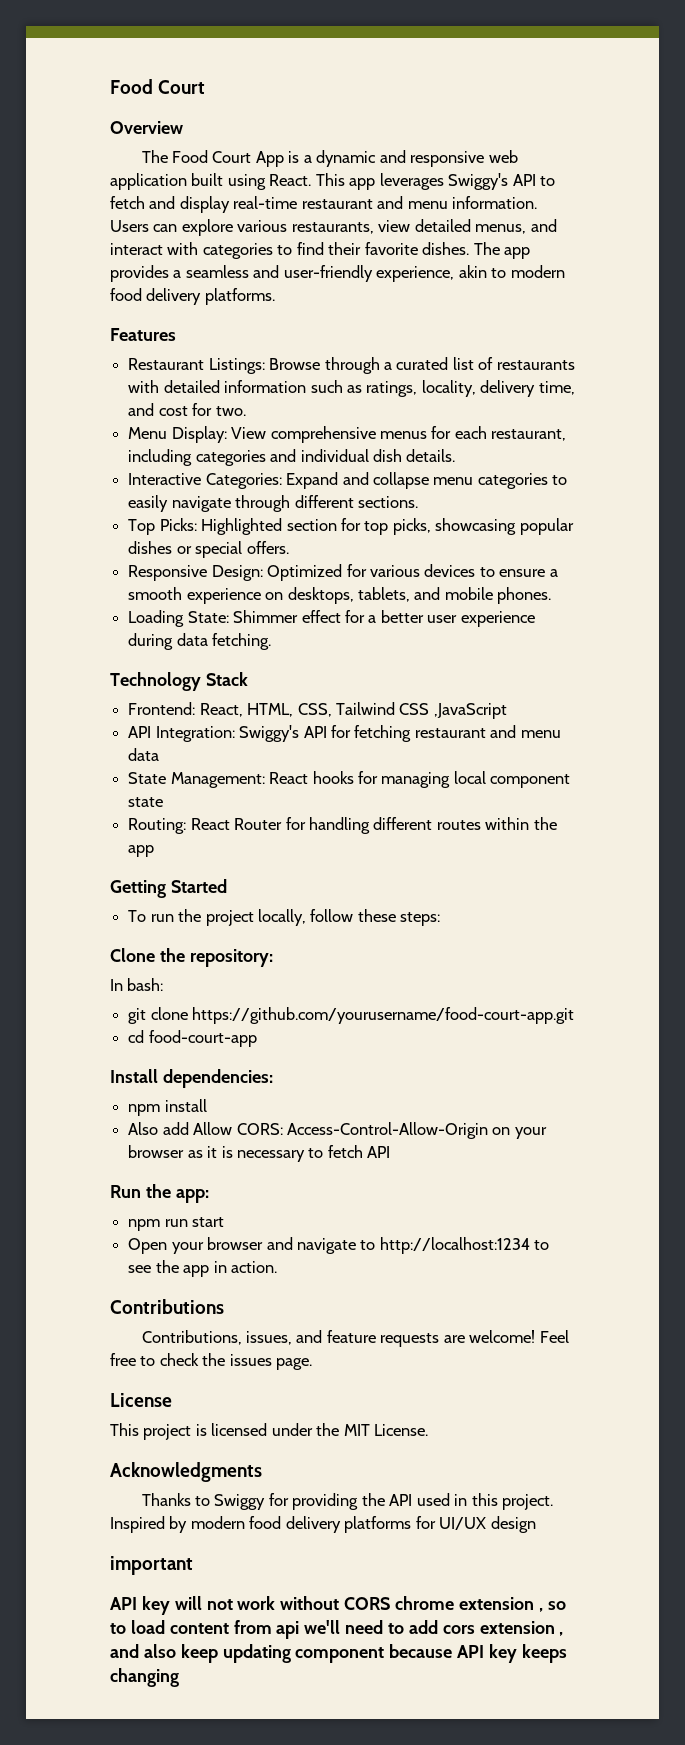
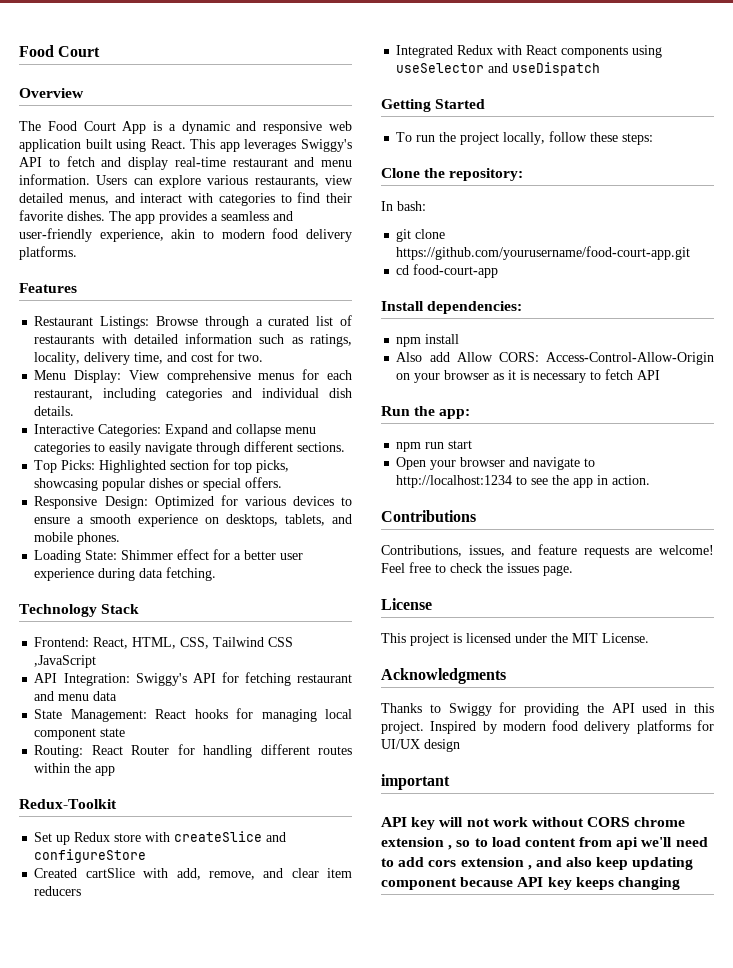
+ Redux-Toolkit
+ Set up Redux store with createSlice and configureStore
+ Created cartSlice with add, remove, and clear item reducers
+ Integrated Redux with React components using useSelector and useDispatch

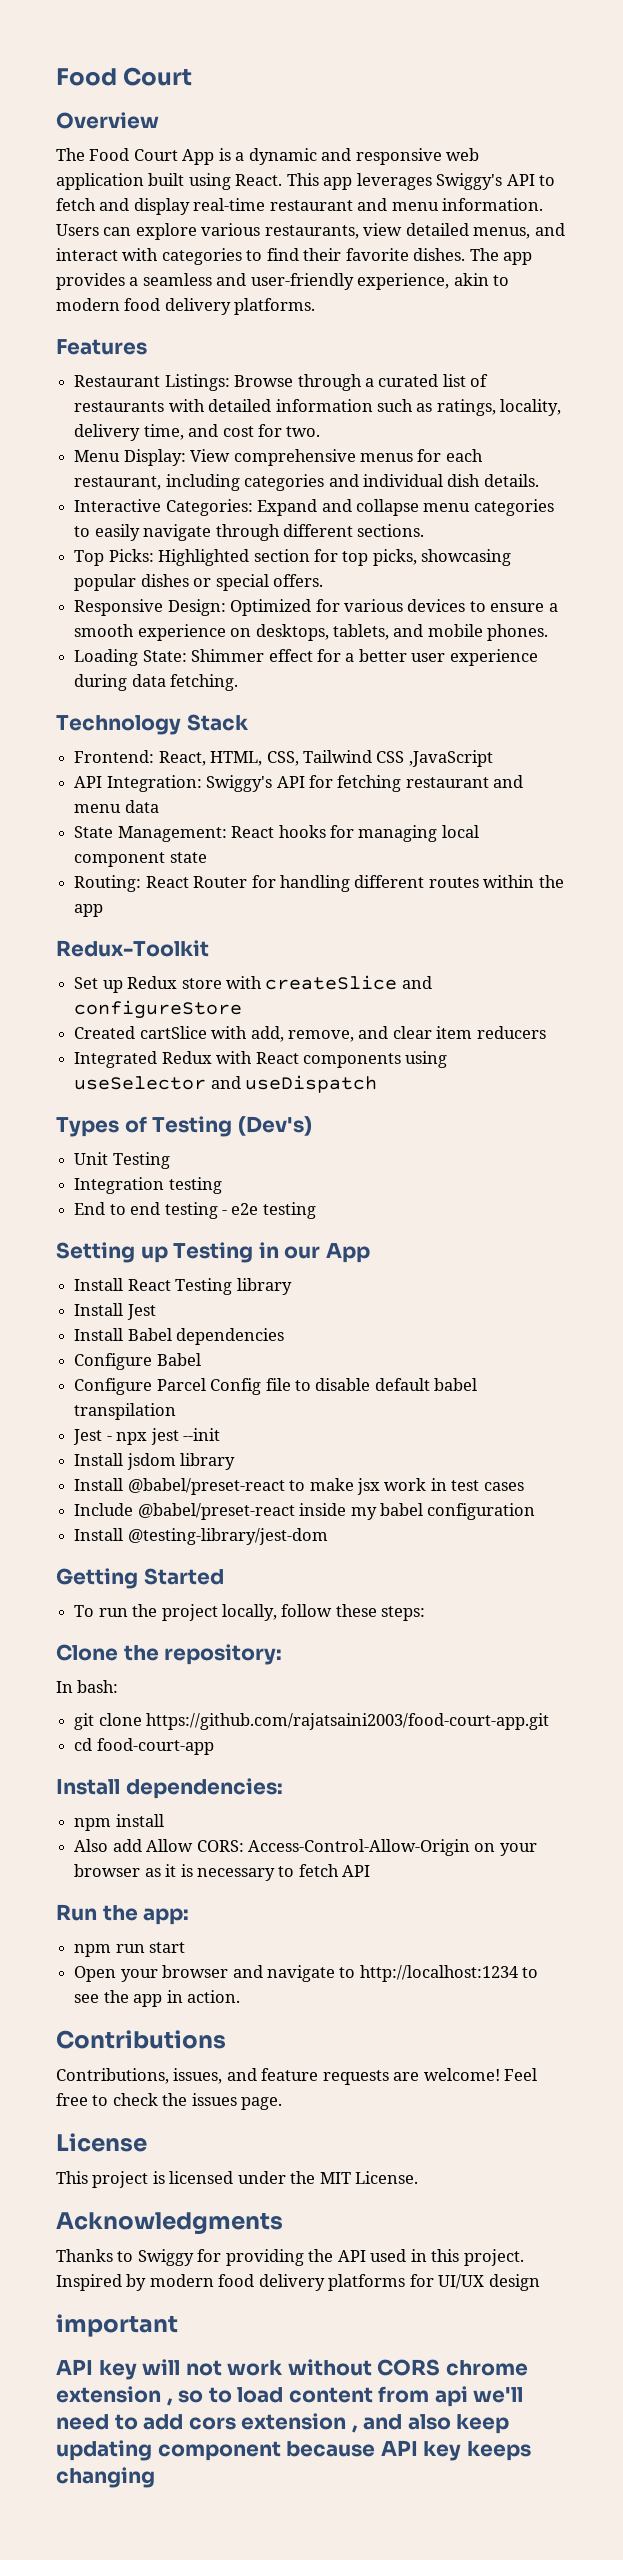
+ Types of Testing (Dev's)
+ Unit Testing
+ Integration testing
+ End to end testing - e2e testing
+ Setting up Testing in our App
+ Install React Testing library
+ Install Jest
+ Install Babel dependencies
+ Configure Babel
+ Configure Parcel Config file to disable default babel transpilation
+ Jest - npx jest --init
+ Install jsdom library
+ Install @babel/preset-react to make jsx work in test cases
+ Include @babel/preset-react inside my babel configuration
+ Install @testing-library/jest-dom
- git clone https://github.com/yourusername/food-court-app.git
+ git clone https://github.com/rajatsaini2003/food-court-app.git

